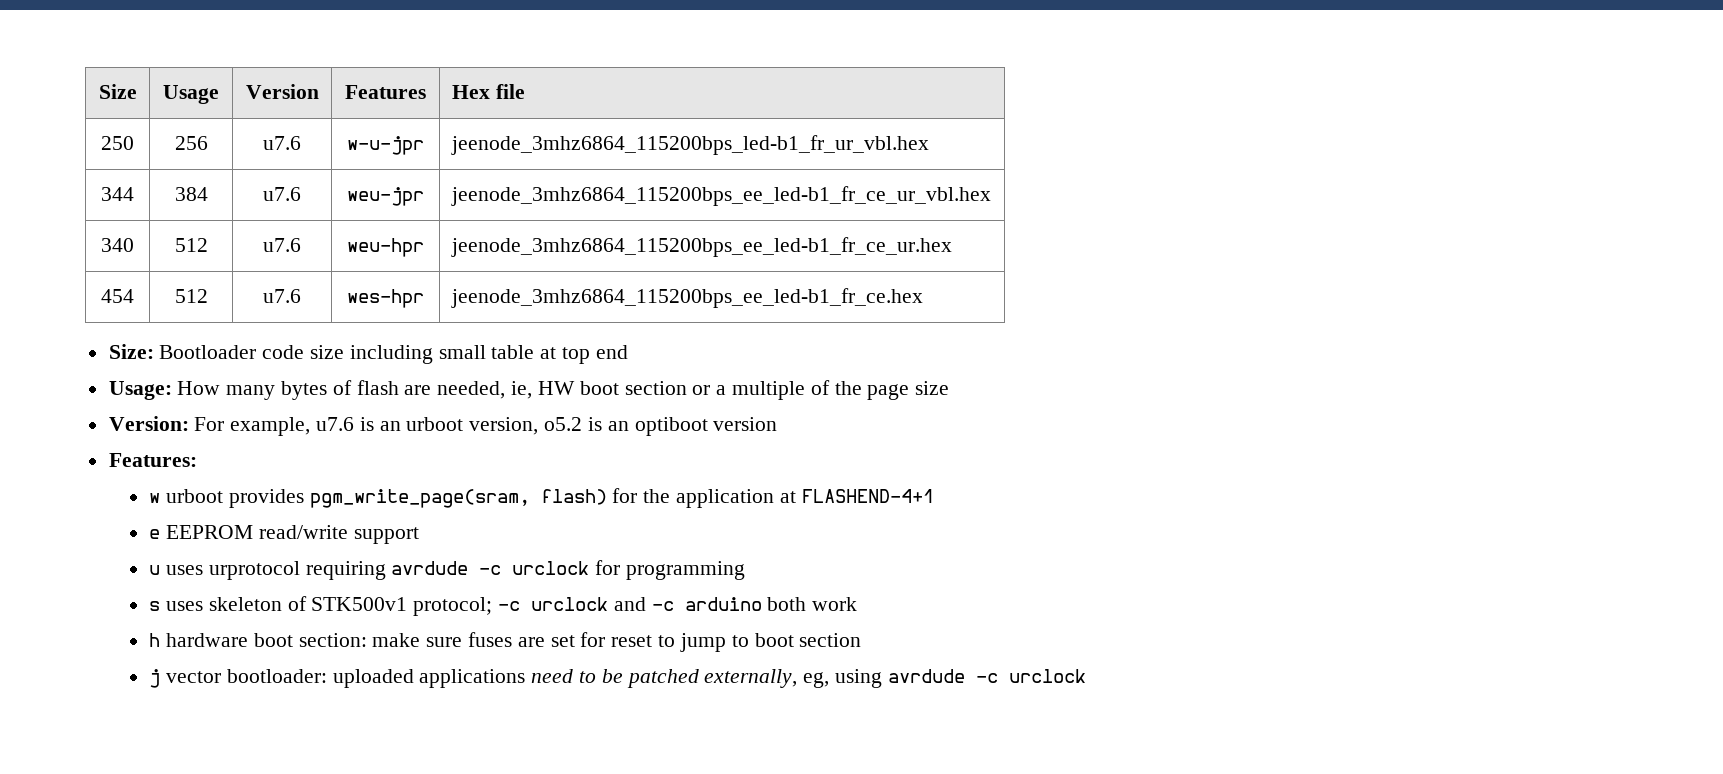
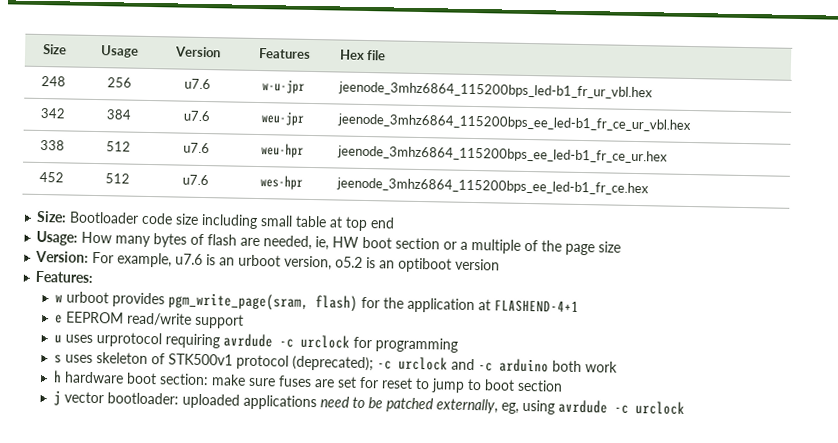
- 250 | 256 | u7.6 | w-u-jpr | jeenode_3mhz6864_115200bps_led-b1_fr_ur_vbl.hex
+ 248 | 256 | u7.6 | w-u-jpr | jeenode_3mhz6864_115200bps_led-b1_fr_ur_vbl.hex
- 344 | 384 | u7.6 | weu-jpr | jeenode_3mhz6864_115200bps_ee_led-b1_fr_ce_ur_vbl.hex
+ 342 | 384 | u7.6 | weu-jpr | jeenode_3mhz6864_115200bps_ee_led-b1_fr_ce_ur_vbl.hex
- 340 | 512 | u7.6 | weu-hpr | jeenode_3mhz6864_115200bps_ee_led-b1_fr_ce_ur.hex
+ 338 | 512 | u7.6 | weu-hpr | jeenode_3mhz6864_115200bps_ee_led-b1_fr_ce_ur.hex
- 454 | 512 | u7.6 | wes-hpr | jeenode_3mhz6864_115200bps_ee_led-b1_fr_ce.hex
+ 452 | 512 | u7.6 | wes-hpr | jeenode_3mhz6864_115200bps_ee_led-b1_fr_ce.hex
- s uses skeleton of STK500v1 protocol; -c urclock and -c arduino both work
+ s uses skeleton of STK500v1 protocol (deprecated); -c urclock and -c arduino both work

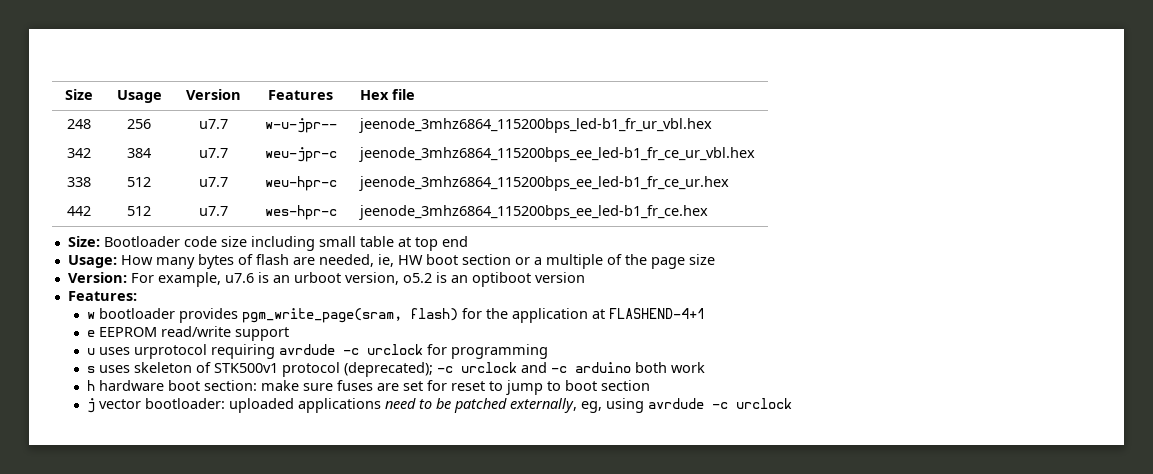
- 248 | 256 | u7.6 | w-u-jpr | jeenode_3mhz6864_115200bps_led-b1_fr_ur_vbl.hex
+ 248 | 256 | u7.7 | w-u-jpr-- | jeenode_3mhz6864_115200bps_led-b1_fr_ur_vbl.hex
- 342 | 384 | u7.6 | weu-jpr | jeenode_3mhz6864_115200bps_ee_led-b1_fr_ce_ur_vbl.hex
+ 342 | 384 | u7.7 | weu-jpr-c | jeenode_3mhz6864_115200bps_ee_led-b1_fr_ce_ur_vbl.hex
- 338 | 512 | u7.6 | weu-hpr | jeenode_3mhz6864_115200bps_ee_led-b1_fr_ce_ur.hex
+ 338 | 512 | u7.7 | weu-hpr-c | jeenode_3mhz6864_115200bps_ee_led-b1_fr_ce_ur.hex
- 452 | 512 | u7.6 | wes-hpr | jeenode_3mhz6864_115200bps_ee_led-b1_fr_ce.hex
+ 442 | 512 | u7.7 | wes-hpr-c | jeenode_3mhz6864_115200bps_ee_led-b1_fr_ce.hex
- w urboot provides pgm_write_page(sram, flash) for the application at FLASHEND-4+1
+ w bootloader provides pgm_write_page(sram, flash) for the application at FLASHEND-4+1

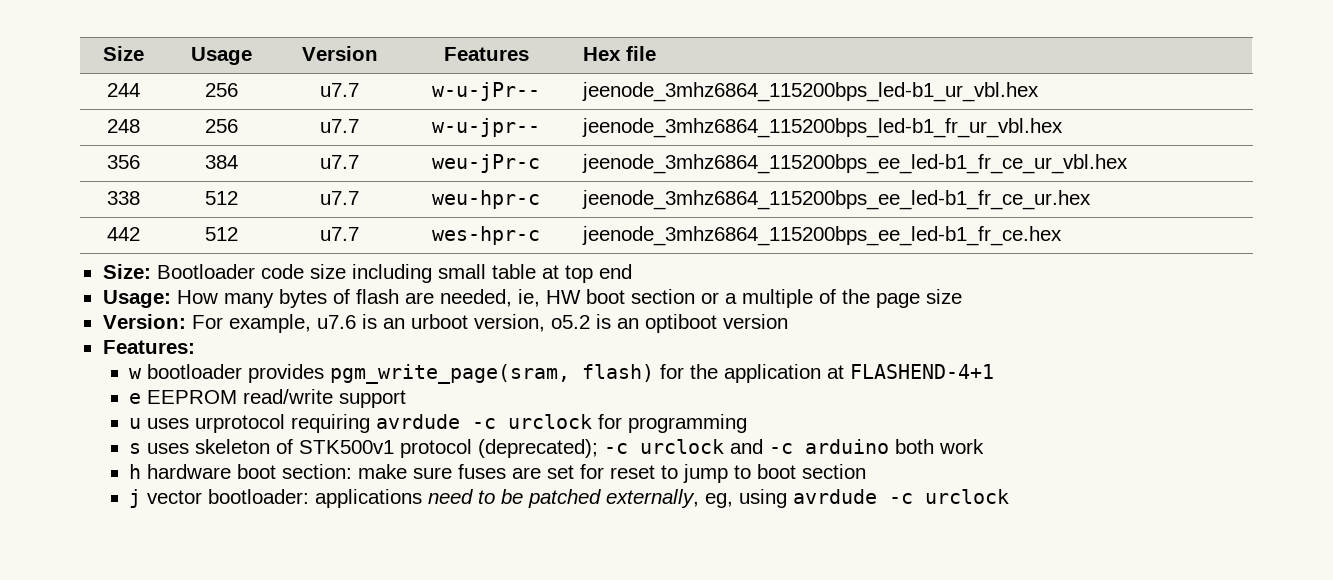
+ 244 | 256 | u7.7 | w-u-jPr-- | jeenode_3mhz6864_115200bps_led-b1_ur_vbl.hex
- 342 | 384 | u7.7 | weu-jpr-c | jeenode_3mhz6864_115200bps_ee_led-b1_fr_ce_ur_vbl.hex
+ 356 | 384 | u7.7 | weu-jPr-c | jeenode_3mhz6864_115200bps_ee_led-b1_fr_ce_ur_vbl.hex
- j vector bootloader: uploaded applications need to be patched externally, eg, using avrdude -c urclock
+ j vector bootloader: applications need to be patched externally, eg, using avrdude -c urclock

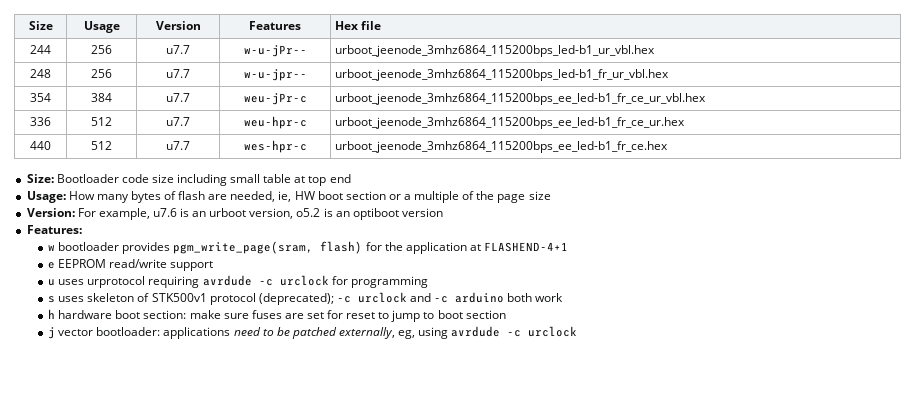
- 244 | 256 | u7.7 | w-u-jPr-- | jeenode_3mhz6864_115200bps_led-b1_ur_vbl.hex
+ 244 | 256 | u7.7 | w-u-jPr-- | urboot_jeenode_3mhz6864_115200bps_led-b1_ur_vbl.hex
- 248 | 256 | u7.7 | w-u-jpr-- | jeenode_3mhz6864_115200bps_led-b1_fr_ur_vbl.hex
- 356 | 384 | u7.7 | weu-jPr-c | jeenode_3mhz6864_115200bps_ee_led-b1_fr_ce_ur_vbl.hex
- 338 | 512 | u7.7 | weu-hpr-c | jeenode_3mhz6864_115200bps_ee_led-b1_fr_ce_ur.hex
- 442 | 512 | u7.7 | wes-hpr-c | jeenode_3mhz6864_115200bps_ee_led-b1_fr_ce.hex
+ 248 | 256 | u7.7 | w-u-jpr-- | urboot_jeenode_3mhz6864_115200bps_led-b1_fr_ur_vbl.hex
+ 354 | 384 | u7.7 | weu-jPr-c | urboot_jeenode_3mhz6864_115200bps_ee_led-b1_fr_ce_ur_vbl.hex
+ 336 | 512 | u7.7 | weu-hpr-c | urboot_jeenode_3mhz6864_115200bps_ee_led-b1_fr_ce_ur.hex
+ 440 | 512 | u7.7 | wes-hpr-c | urboot_jeenode_3mhz6864_115200bps_ee_led-b1_fr_ce.hex

